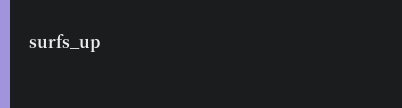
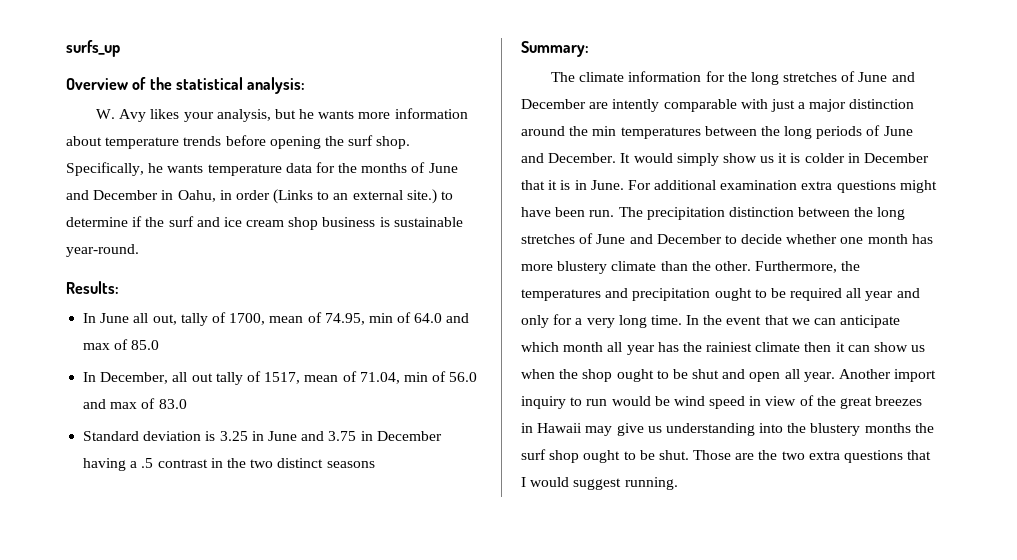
+ Overview of the statistical analysis:
+ W. Avy likes your analysis, but he wants more information about temperature trends before opening the surf shop. Specifically, he wants temperature data for the months of June and December in Oahu, in order (Links to an external site.) to determine if the surf and ice cream shop business is sustainable year-round.
+ Results:
+ In June all out, tally of 1700, mean of 74.95, min of 64.0 and max of 85.0
+ In December, all out tally of 1517, mean of 71.04, min of 56.0 and max of 83.0
+ Standard deviation is 3.25 in June and 3.75 in December having a .5 contrast in the two distinct seasons
+ Summary:
+ The climate information for the long stretches of June and December are intently comparable with just a major distinction around the min temperatures between the long periods of June and December. It would simply show us it is colder in December that it is in June. For additional examination extra questions might have been run. The precipitation distinction between the long stretches of June and December to decide whether one month has more blustery climate than the other. Furthermore, the temperatures and precipitation ought to be required all year and only for a very long time. In the event that we can anticipate which month all year has the rainiest climate then it can show us when the shop ought to be shut and open all year. Another import inquiry to run would be wind speed in view of the great breezes in Hawaii may give us understanding into the blustery months the surf shop ought to be shut. Those are the two extra questions that I would suggest running.

